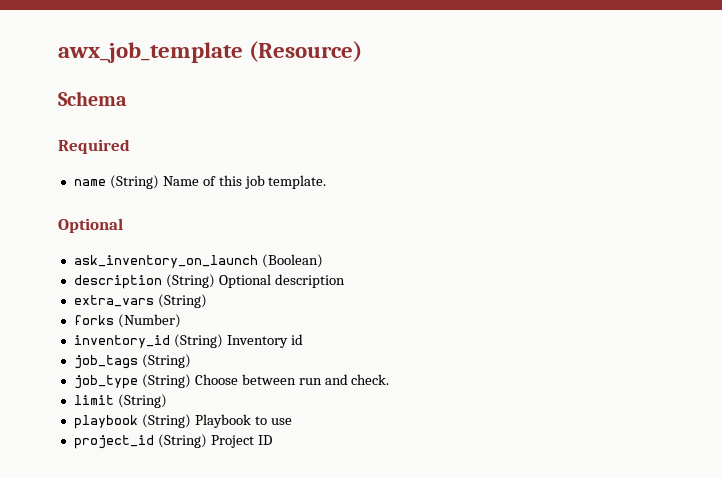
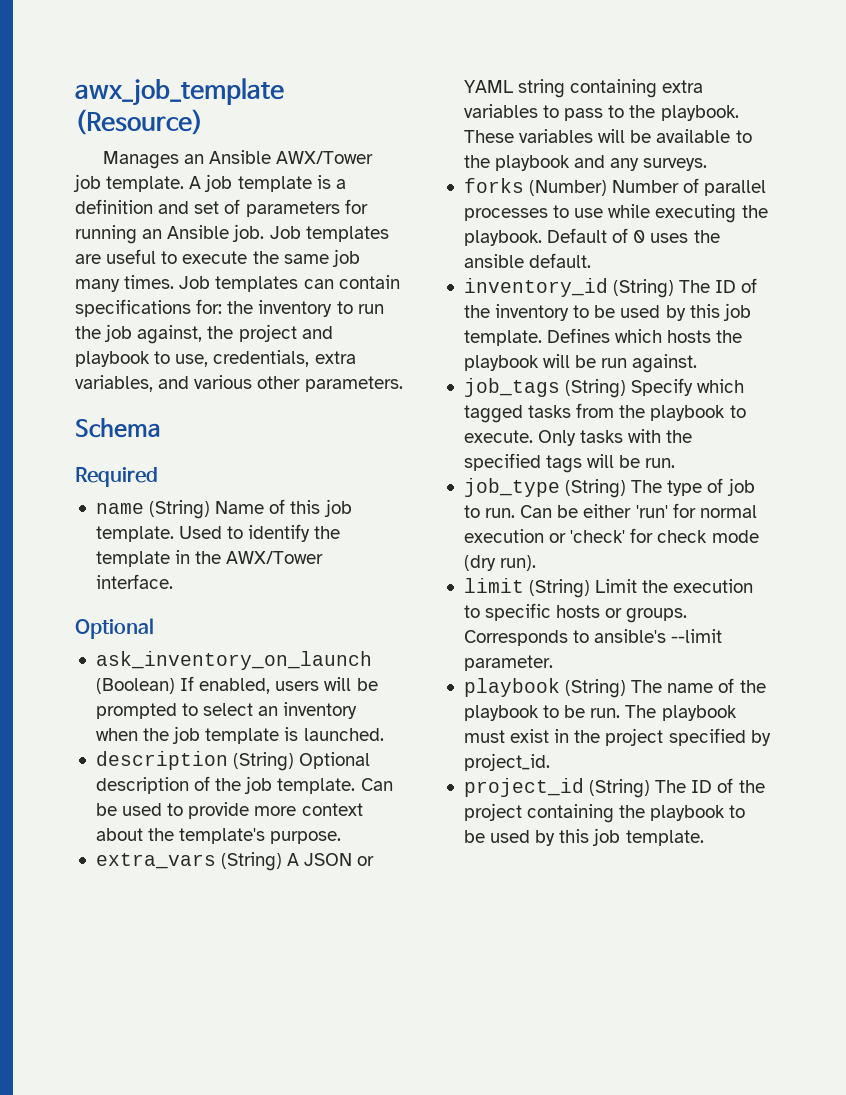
+ Manages an Ansible AWX/Tower job template. A job template is a definition and set of parameters for running an Ansible job. Job templates are useful to execute the same job many times. Job templates can contain specifications for: the inventory to run the job against, the project and playbook to use, credentials, extra variables, and various other parameters.
- name (String) Name of this job template.
+ name (String) Name of this job template. Used to identify the template in the AWX/Tower interface.
  Optional
- ask_inventory_on_launch (Boolean)
- description (String) Optional description
- extra_vars (String)
- forks (Number)
- inventory_id (String) Inventory id
- job_tags (String)
- job_type (String) Choose between run and check.
- limit (String)
- playbook (String) Playbook to use
- project_id (String) Project ID
+ ask_inventory_on_launch (Boolean) If enabled, users will be prompted to select an inventory when the job template is launched.
+ description (String) Optional description of the job template. Can be used to provide more context about the template's purpose.
+ extra_vars (String) A JSON or YAML string containing extra variables to pass to the playbook. These variables will be available to the playbook and any surveys.
+ forks (Number) Number of parallel processes to use while executing the playbook. Default of 0 uses the ansible default.
+ inventory_id (String) The ID of the inventory to be used by this job template. Defines which hosts the playbook will be run against.
+ job_tags (String) Specify which tagged tasks from the playbook to execute. Only tasks with the specified tags will be run.
+ job_type (String) The type of job to run. Can be either 'run' for normal execution or 'check' for check mode (dry run).
+ limit (String) Limit the execution to specific hosts or groups. Corresponds to ansible's --limit parameter.
+ playbook (String) The name of the playbook to be run. The playbook must exist in the project specified by project_id.
+ project_id (String) The ID of the project containing the playbook to be used by this job template.

